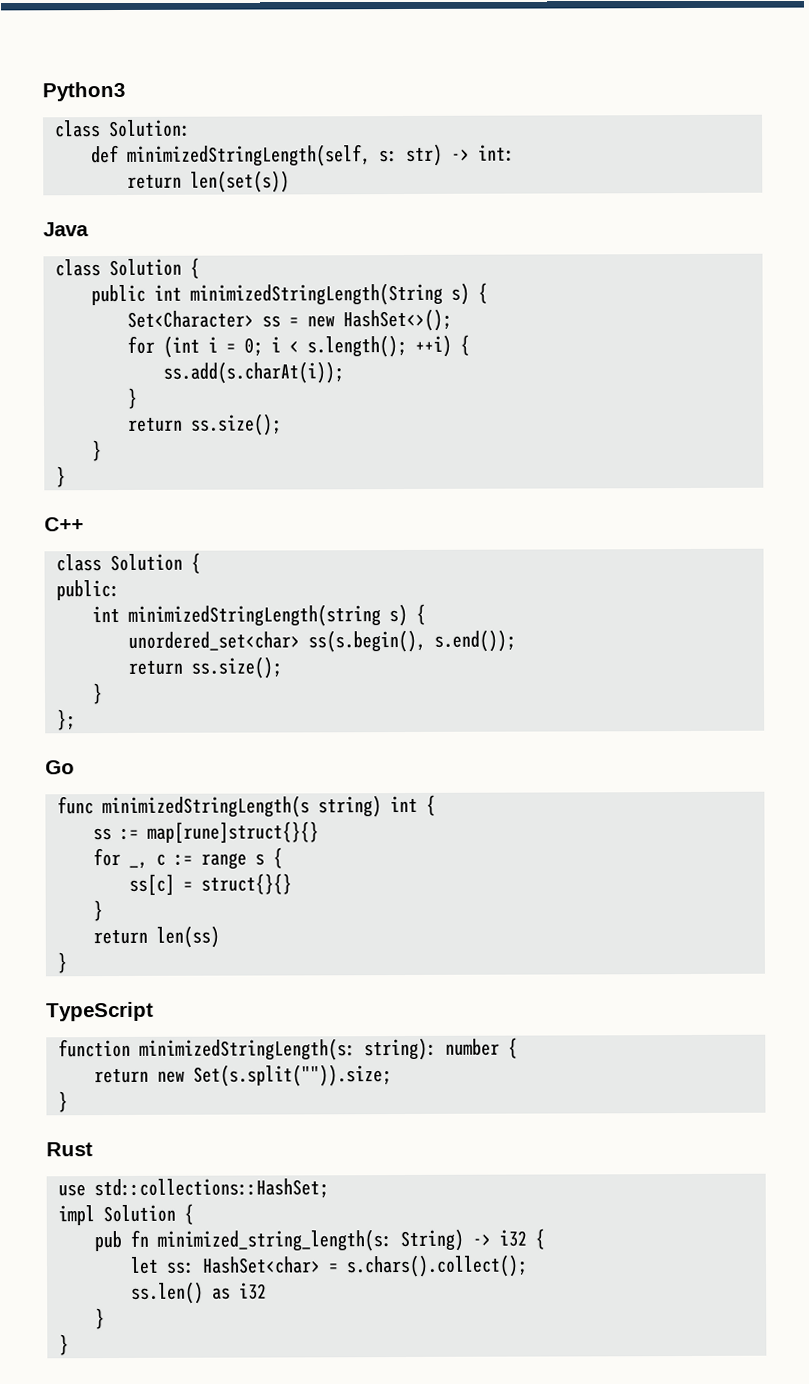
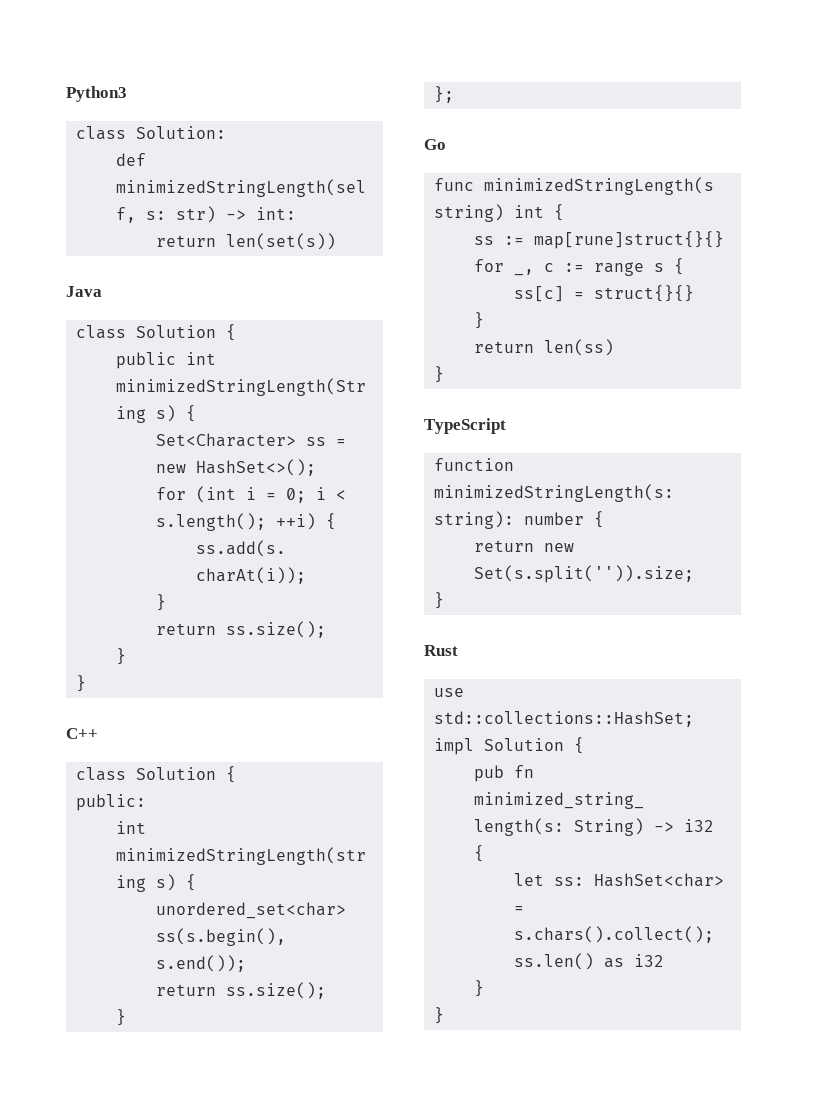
- return new Set(s.split("")).size;
+ return new Set(s.split('')).size;

